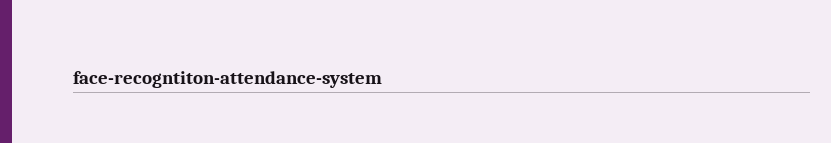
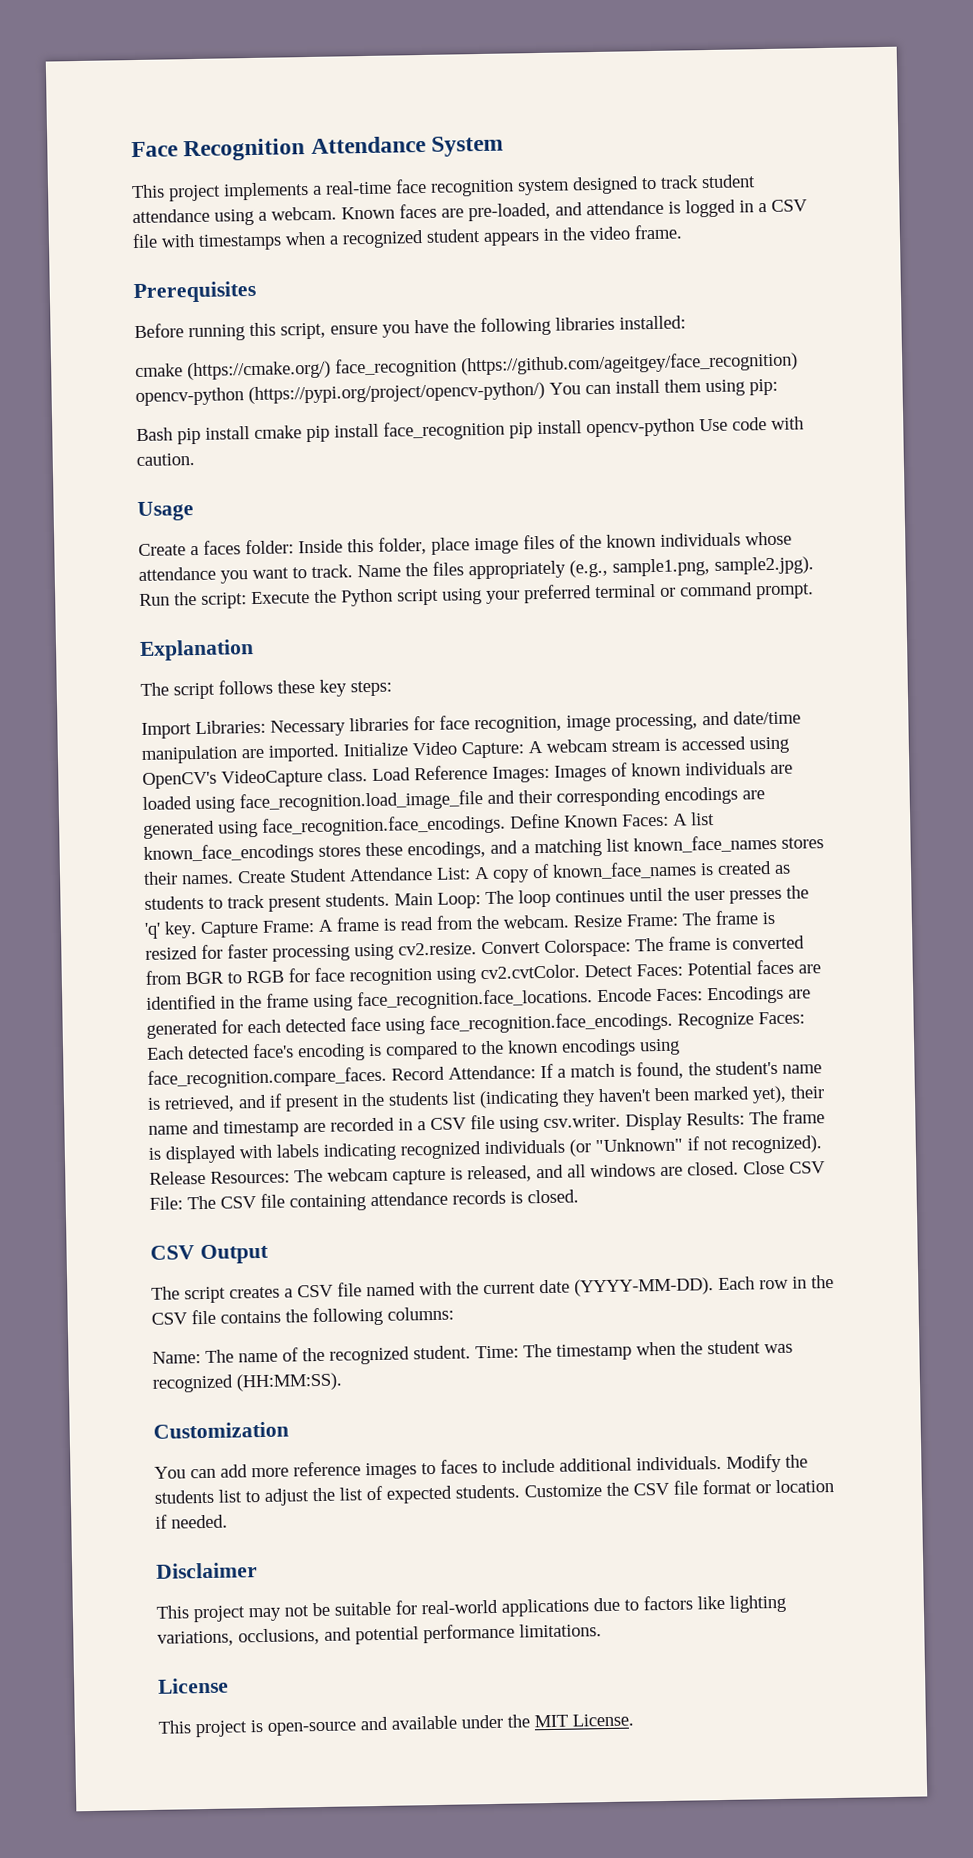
- face-recogntiton-attendance-system
+ Face Recognition Attendance System
+ This project implements a real-time face recognition system designed to track student attendance using a webcam. Known faces are pre-loaded, and attendance is logged in a CSV file with timestamps when a recognized student appears in the video frame.
+ Prerequisites
+ Before running this script, ensure you have the following libraries installed:
+ cmake (https://cmake.org/) face_recognition (https://github.com/ageitgey/face_recognition) opencv-python (https://pypi.org/project/opencv-python/) You can install them using pip:
+ Bash pip install cmake pip install face_recognition pip install opencv-python Use code with caution.
+ Usage
+ Create a faces folder: Inside this folder, place image files of the known individuals whose attendance you want to track. Name the files appropriately (e.g., sample1.png, sample2.jpg). Run the script: Execute the Python script using your preferred terminal or command prompt.
+ Explanation
+ The script follows these key steps:
+ Import Libraries: Necessary libraries for face recognition, image processing, and date/time manipulation are imported. Initialize Video Capture: A webcam stream is accessed using OpenCV's VideoCapture class. Load Reference Images: Images of known individuals are loaded using face_recognition.load_image_file and their corresponding encodings are generated using face_recognition.face_encodings. Define Known Faces: A list known_face_encodings stores these encodings, and a matching list known_face_names stores their names. Create Student Attendance List: A copy of known_face_names is created as students to track present students. Main Loop: The loop continues until the user presses the 'q' key. Capture Frame: A frame is read from the webcam. Resize Frame: The frame is resized for faster processing using cv2.resize. Convert Colorspace: The frame is converted from BGR to RGB for face recognition using cv2.cvtColor. Detect Faces: Potential faces are identified in the frame using face_recognition.face_locations. Encode Faces: Encodings are generated for each detected face using face_recognition.face_encodings. Recognize Faces: Each detected face's encoding is compared to the known encodings using face_recognition.compare_faces. Record Attendance: If a match is found, the student's name is retrieved, and if present in the students list (indicating they haven't been marked yet), their name and timestamp are recorded in a CSV file using csv.writer. Display Results: The frame is displayed with labels indicating recognized individuals (or "Unknown" if not recognized). Release Resources: The webcam capture is released, and all windows are closed. Close CSV File: The CSV file containing attendance records is closed.
+ CSV Output
+ The script creates a CSV file named with the current date (YYYY-MM-DD). Each row in the CSV file contains the following columns:
+ Name: The name of the recognized student. Time: The timestamp when the student was recognized (HH:MM:SS).
+ Customization
+ You can add more reference images to faces to include additional individuals. Modify the students list to adjust the list of expected students. Customize the CSV file format or location if needed.
+ Disclaimer
+ This project may not be suitable for real-world applications due to factors like lighting variations, occlusions, and potential performance limitations.
+ License
+ This project is open-source and available under the MIT License.

